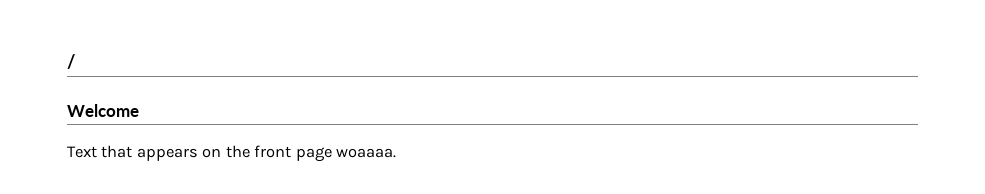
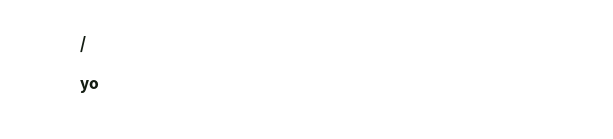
- Welcome
- Text that appears on the front page woaaaa.
+ yo

